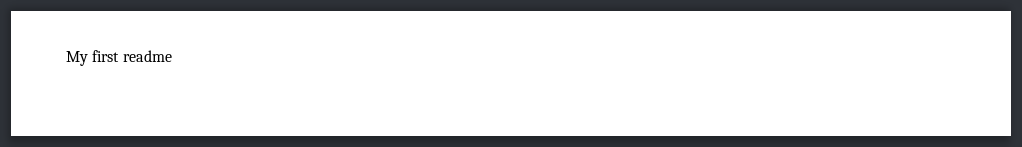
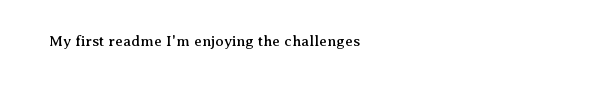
- My first readme
+ My first readme I'm enjoying the challenges

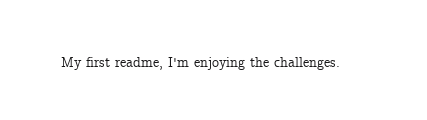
- My first readme I'm enjoying the challenges
+ My first readme, I'm enjoying the challenges.

